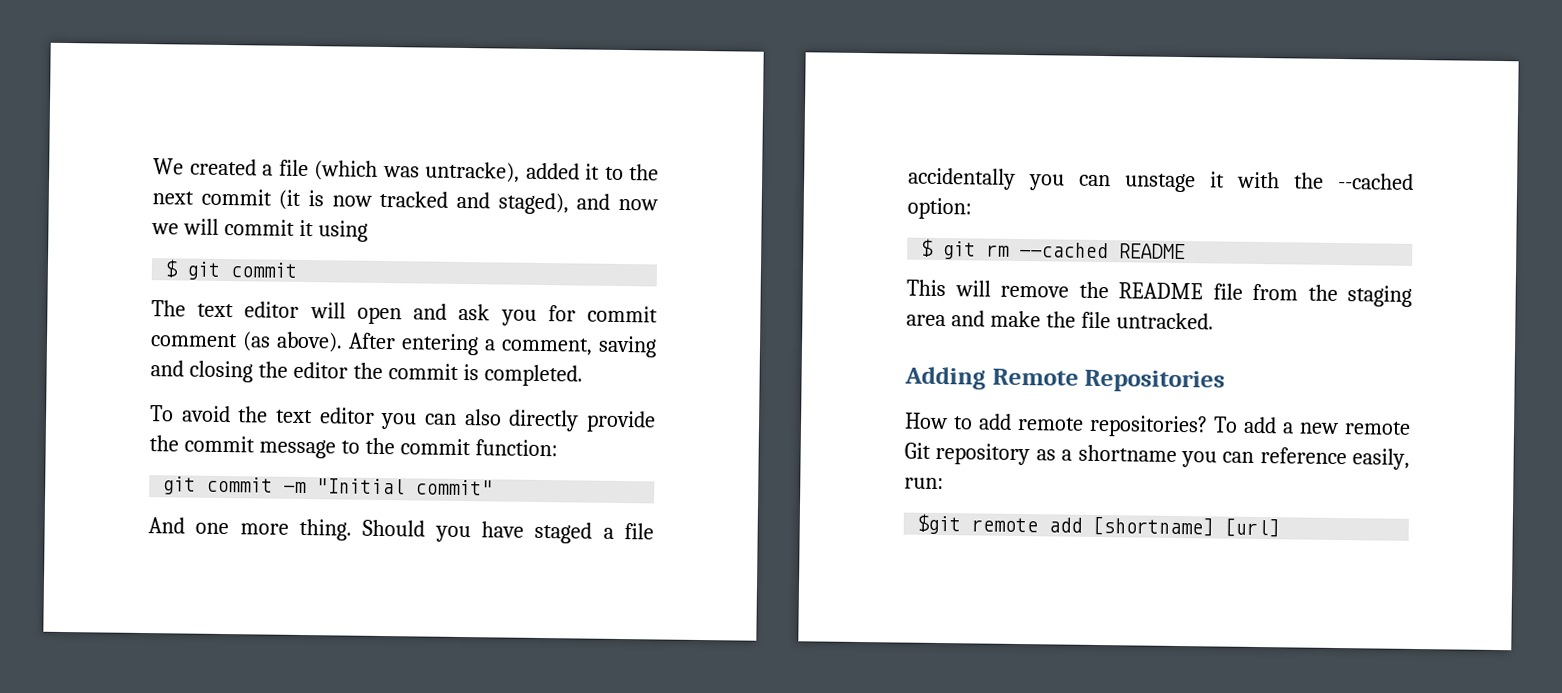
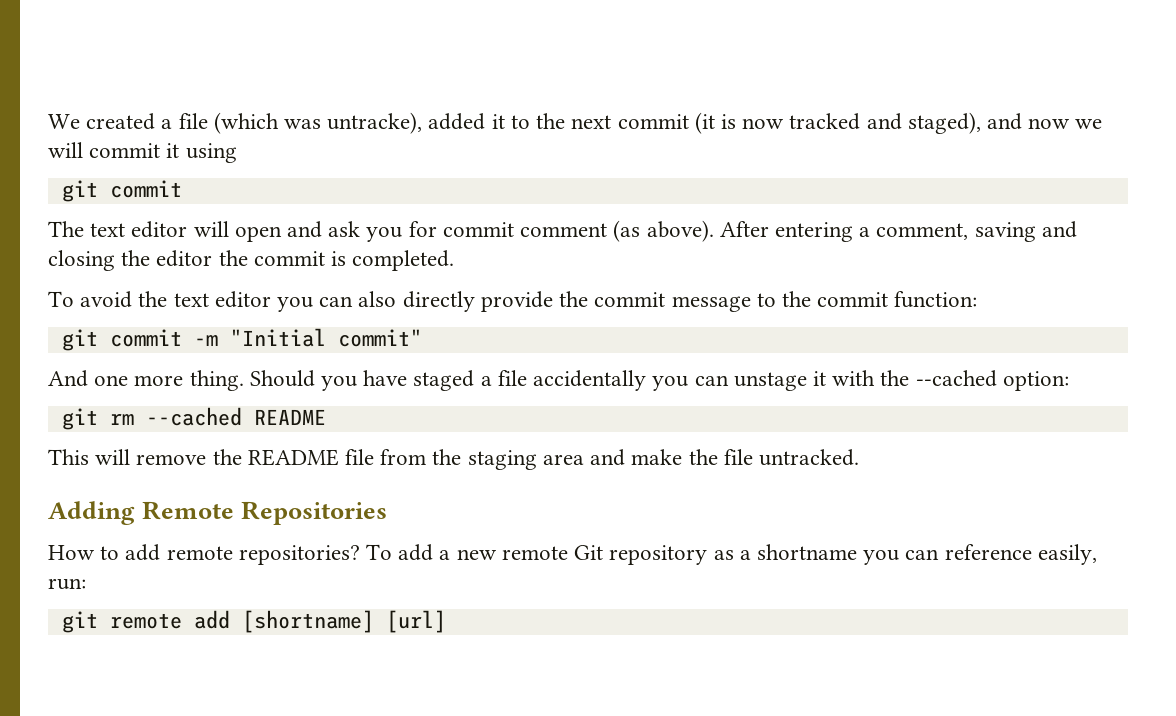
  We created a file (which was untracke), added it to the next commit (it is now tracked and staged), and now we will commit it using
- $ git commit
+ git commit
- $ git rm --cached README
+ git rm --cached README
- $git remote add [shortname] [url]
+ git remote add [shortname] [url]

